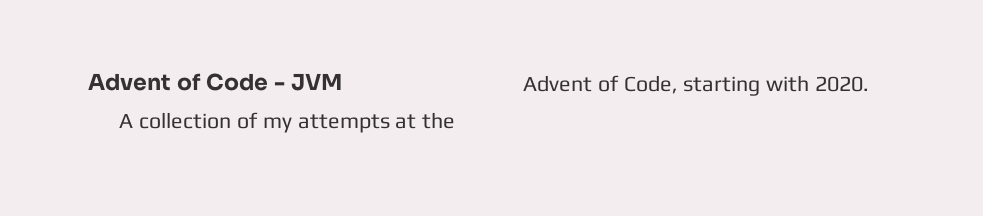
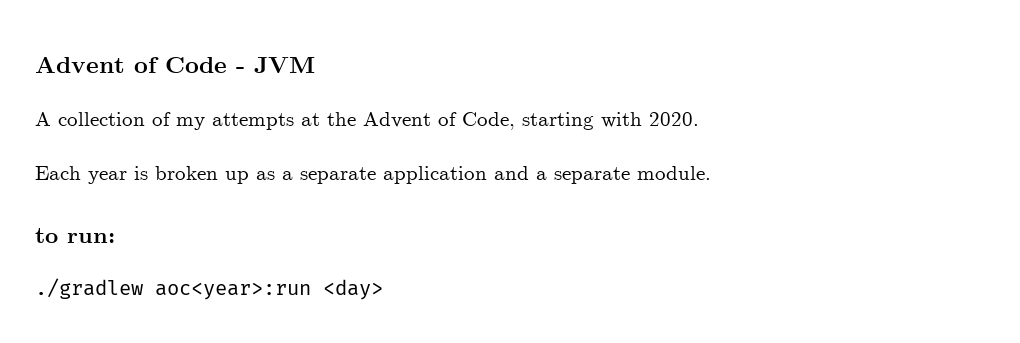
+ Each year is broken up as a separate application and a separate module.
+ to run:
+ ./gradlew aoc<year>:run <day>

